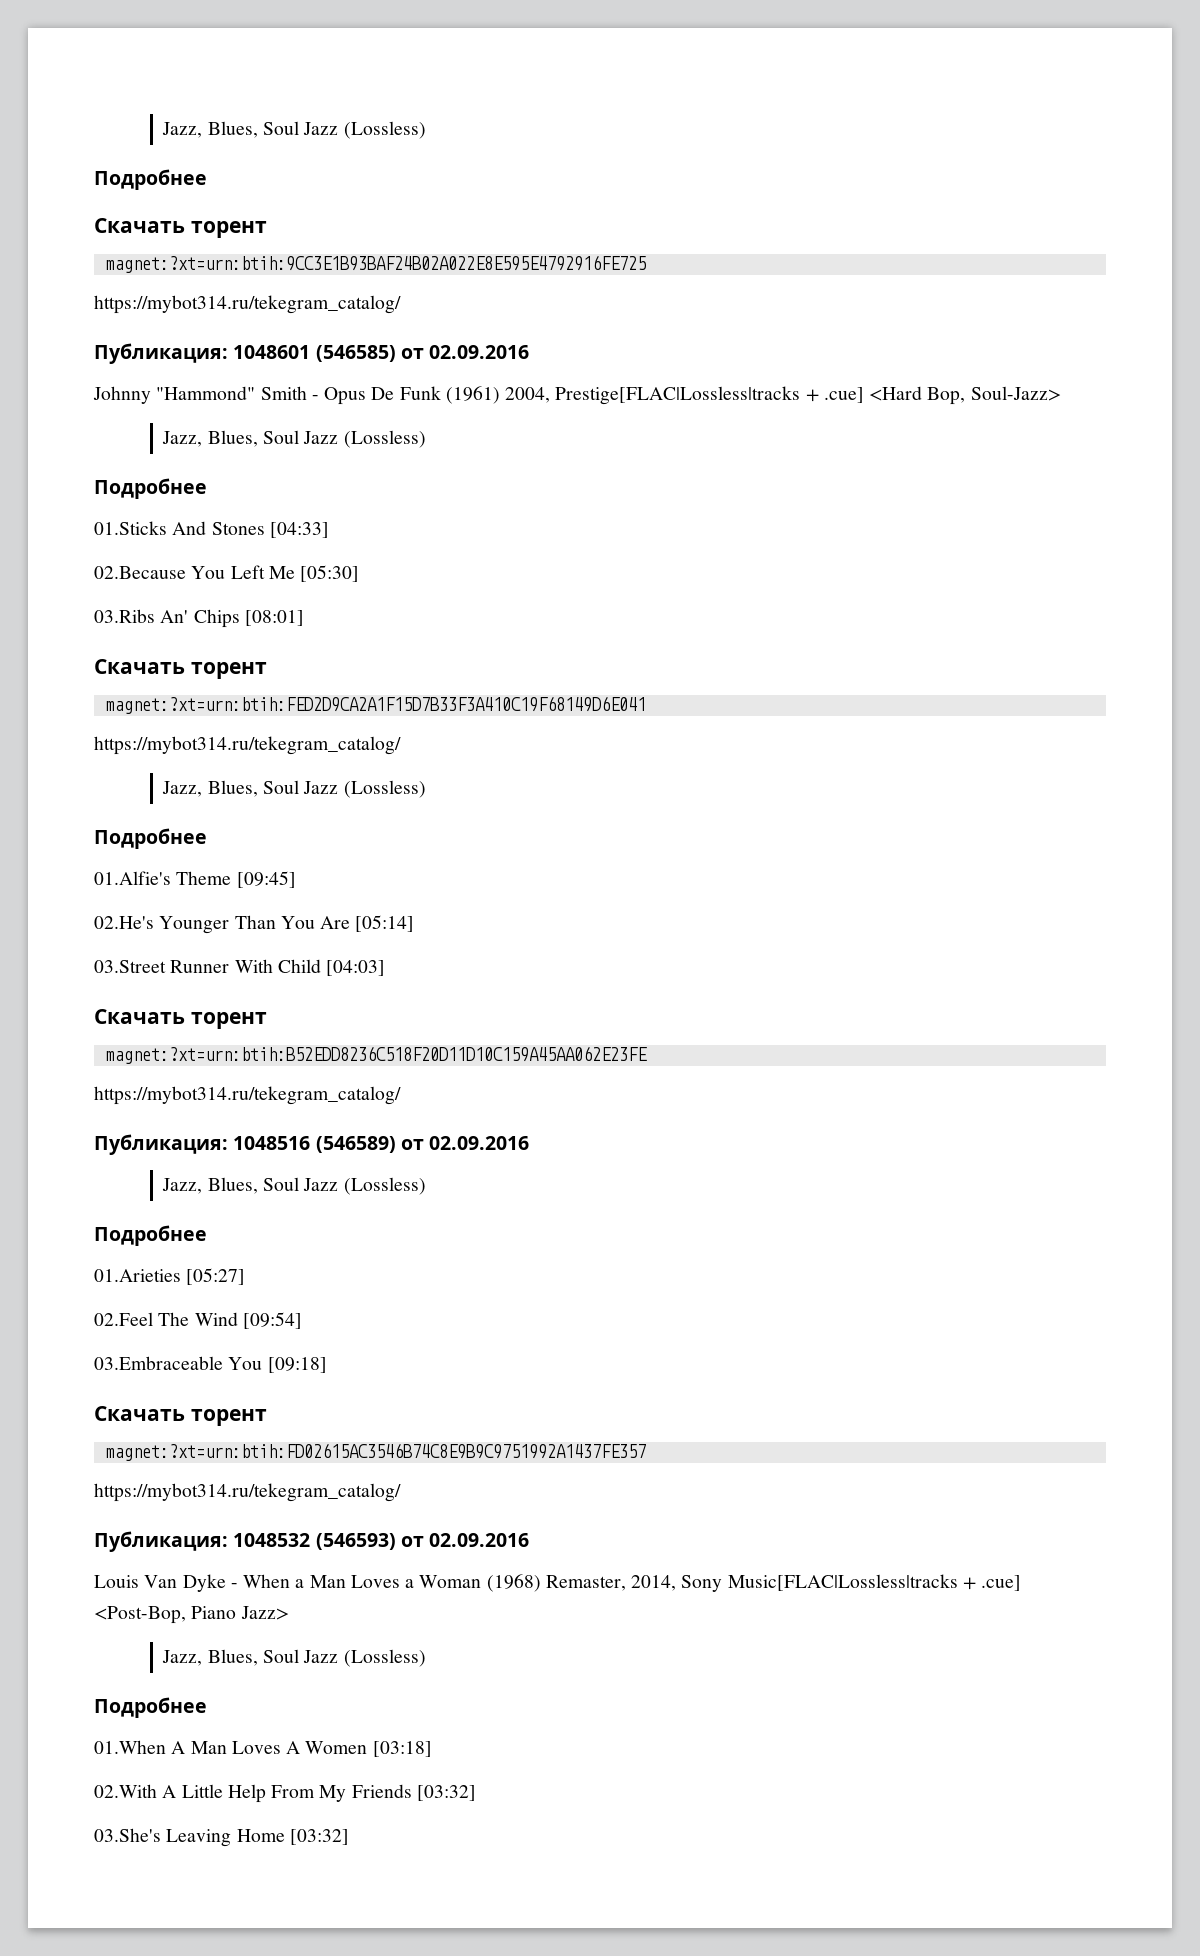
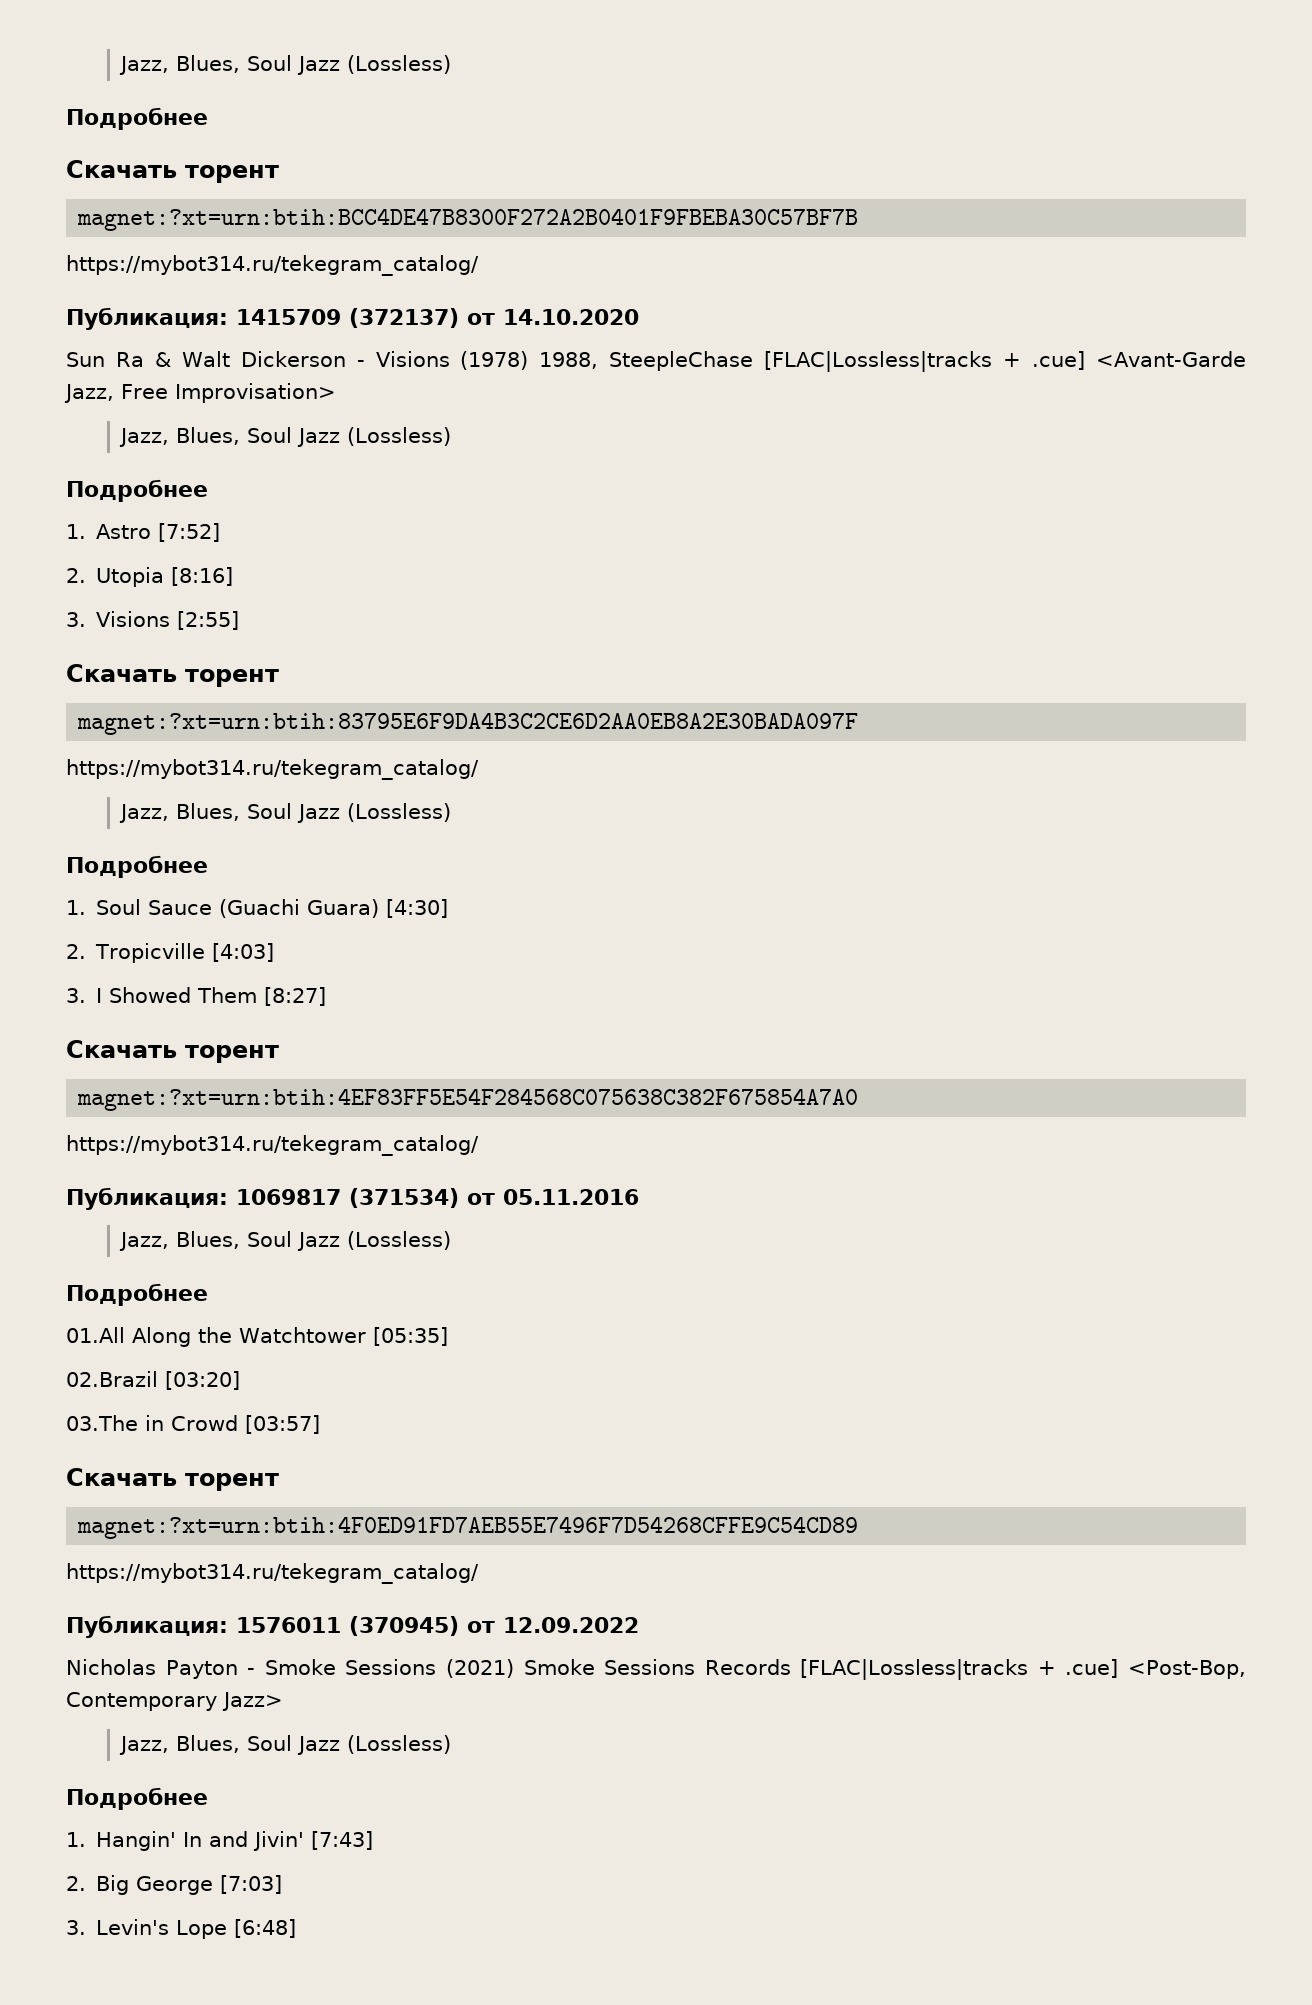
- magnet:?xt=urn:btih:9CC3E1B93BAF24B02A022E8E595E4792916FE725
+ magnet:?xt=urn:btih:BCC4DE47B8300F272A2B0401F9FBEBA30C57BF7B
  https://mybot314.ru/tekegram_catalog/
- Публикация: 1048601 (546585) от 02.09.2016
- Johnny "Hammond" Smith - Opus De Funk (1961) 2004, Prestige[FLAC|Lossless|tracks + .cue] <Hard Bop, Soul-Jazz>
+ Публикация: 1415709 (372137) от 14.10.2020
+ Sun Ra & Walt Dickerson - Visions (1978) 1988, SteepleChase [FLAC|Lossless|tracks + .cue] <Avant-Garde Jazz, Free Improvisation>
  Jazz, Blues, Soul Jazz (Lossless)
  Подробнее
- 01.Sticks And Stones [04:33]
- 02.Because You Left Me [05:30]
- 03.Ribs An' Chips [08:01]
+ 1. Astro [7:52]
+ 2. Utopia [8:16]
+ 3. Visions [2:55]
  Скачать торент
- magnet:?xt=urn:btih:FED2D9CA2A1F15D7B33F3A410C19F68149D6E041
+ magnet:?xt=urn:btih:83795E6F9DA4B3C2CE6D2AA0EB8A2E30BADA097F
- 01.Alfie's Theme [09:45]
- 02.He's Younger Than You Are [05:14]
- 03.Street Runner With Child [04:03]
+ 1. Soul Sauce (Guachi Guara) [4:30]
+ 2. Tropicville [4:03]
+ 3. I Showed Them [8:27]
  Скачать торент
- magnet:?xt=urn:btih:B52EDD8236C518F20D11D10C159A45AA062E23FE
+ magnet:?xt=urn:btih:4EF83FF5E54F284568C075638C382F675854A7A0
  https://mybot314.ru/tekegram_catalog/
- Публикация: 1048516 (546589) от 02.09.2016
+ Публикация: 1069817 (371534) от 05.11.2016
  Jazz, Blues, Soul Jazz (Lossless)
  Подробнее
- 01.Arieties [05:27]
- 02.Feel The Wind [09:54]
- 03.Embraceable You [09:18]
+ 01.All Along the Watchtower [05:35]
+ 02.Brazil [03:20]
+ 03.The in Crowd [03:57]
  Скачать торент
- magnet:?xt=urn:btih:FD02615AC3546B74C8E9B9C9751992A1437FE357
+ magnet:?xt=urn:btih:4F0ED91FD7AEB55E7496F7D54268CFFE9C54CD89
  https://mybot314.ru/tekegram_catalog/
- Публикация: 1048532 (546593) от 02.09.2016
- Louis Van Dyke - When a Man Loves a Woman (1968) Remaster, 2014, Sony Music[FLAC|Lossless|tracks + .cue] <Post-Bop, Piano Jazz>
+ Публикация: 1576011 (370945) от 12.09.2022
+ Nicholas Payton - Smoke Sessions (2021) Smoke Sessions Records [FLAC|Lossless|tracks + .cue] <Post-Bop, Contemporary Jazz>
- 01.When A Man Loves A Women [03:18]
- 02.With A Little Help From My Friends [03:32]
- 03.She's Leaving Home [03:32]
+ 1. Hangin' In and Jivin' [7:43]
+ 2. Big George [7:03]
+ 3. Levin's Lope [6:48]

